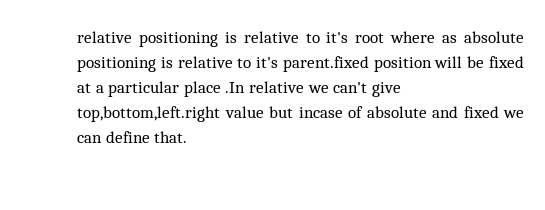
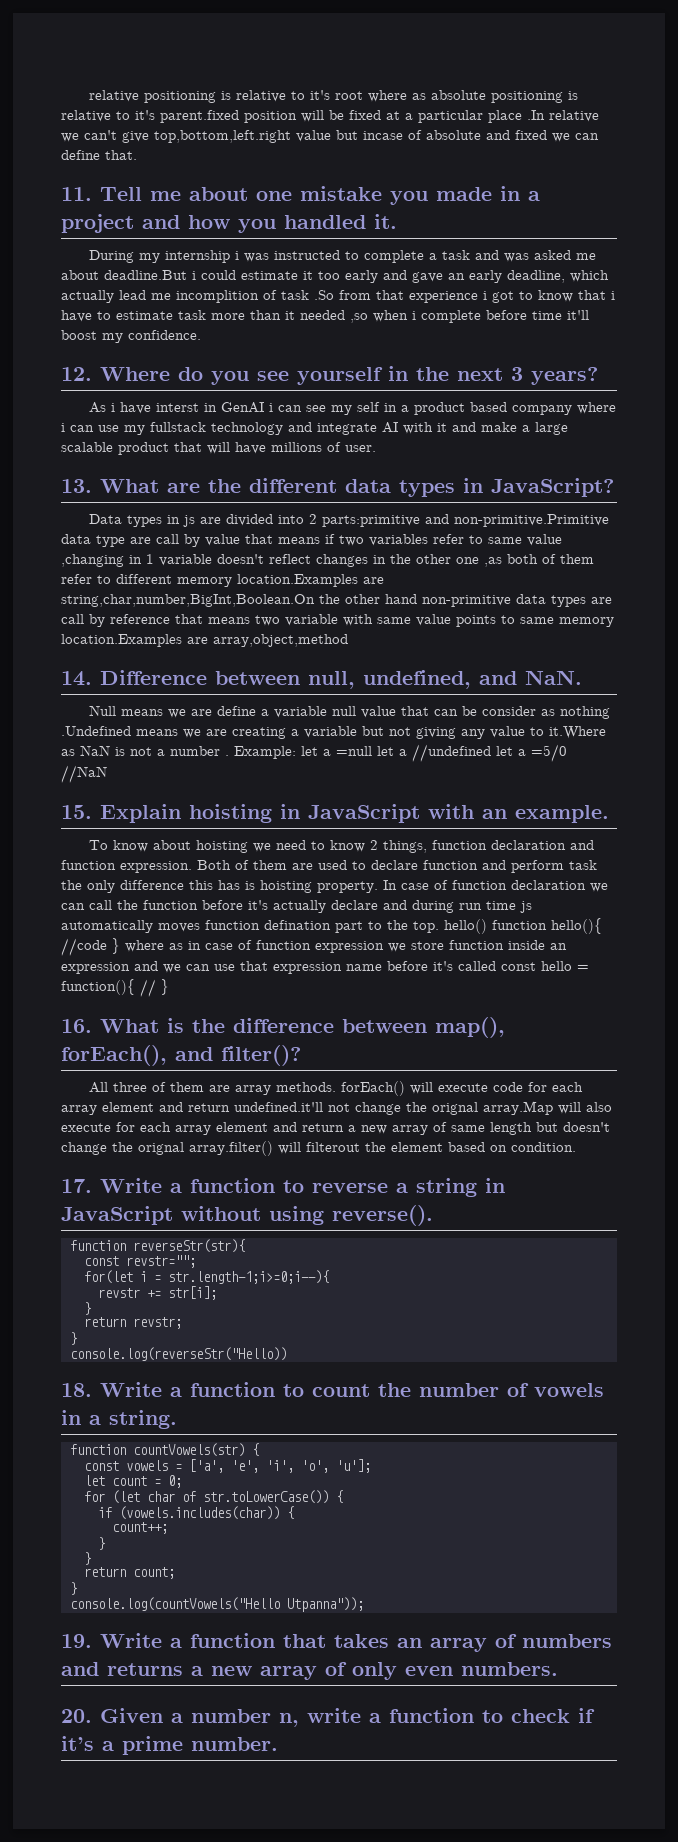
+ 11. Tell me about one mistake you made in a project and how you handled it.
+ During my internship i was instructed to complete a task and was asked me about deadline.But i could estimate it too early and gave an early deadline, which actually lead me incomplition of task .So from that experience i got to know that i have to estimate task more than it needed ,so when i complete before time it'll boost my confidence.
+ 12. Where do you see yourself in the next 3 years?
+ As i have interst in GenAI i can see my self in a product based company where i can use my fullstack technology and integrate AI with it and make a large scalable product that will have millions of user.
+ 13. What are the different data types in JavaScript?
+ Data types in js are divided into 2 parts:primitive and non-primitive.Primitive data type are call by value that means if two variables refer to same value ,changing in 1 variable doesn't reflect changes in the other one ,as both of them refer to different memory location.Examples are string,char,number,BigInt,Boolean.On the other hand non-primitive data types are call by reference that means two variable with same value points to same memory location.Examples are array,object,method
+ 14. Difference between null, undefined, and NaN.
+ Null means we are define a variable null value that can be consider as nothing .Undefined means we are creating a variable but not giving any value to it.Where as NaN is not a number . Example: let a =null let a //undefined let a =5/0 //NaN
+ 15. Explain hoisting in JavaScript with an example.
+ To know about hoisting we need to know 2 things, function declaration and function expression. Both of them are used to declare function and perform task the only difference this has is hoisting property. In case of function declaration we can call the function before it's actually declare and during run time js automatically moves function defination part to the top. hello() function hello(){ //code } where as in case of function expression we store function inside an expression and we can use that expression name before it's called const hello = function(){ // }
+ 16. What is the difference between map(), forEach(), and filter()?
+ All three of them are array methods. forEach() will execute code for each array element and return undefined.it'll not change the orignal array.Map will also execute for each array element and return a new array of same length but doesn't change the orignal array.filter() will filterout the element based on condition.
+ 17. Write a function to reverse a string in JavaScript without using reverse().
+ function reverseStr(str){
+ const revstr="";
+ for(let i = str.length-1;i>=0;i--){
+ revstr += str[i];
+ }
+ return revstr;
+ }
+ console.log(reverseStr("Hello))
+ 18. Write a function to count the number of vowels in a string.
+ function countVowels(str) {
+ const vowels = ['a', 'e', 'i', 'o', 'u'];
+ let count = 0;
+ for (let char of str.toLowerCase()) {
+ if (vowels.includes(char)) {
+ count++;
+ }
+ }
+ return count;
+ }
+ console.log(countVowels("Hello Utpanna"));
+ 19. Write a function that takes an array of numbers and returns a new array of only even numbers.
+ 20. Given a number n, write a function to check if it’s a prime number.

